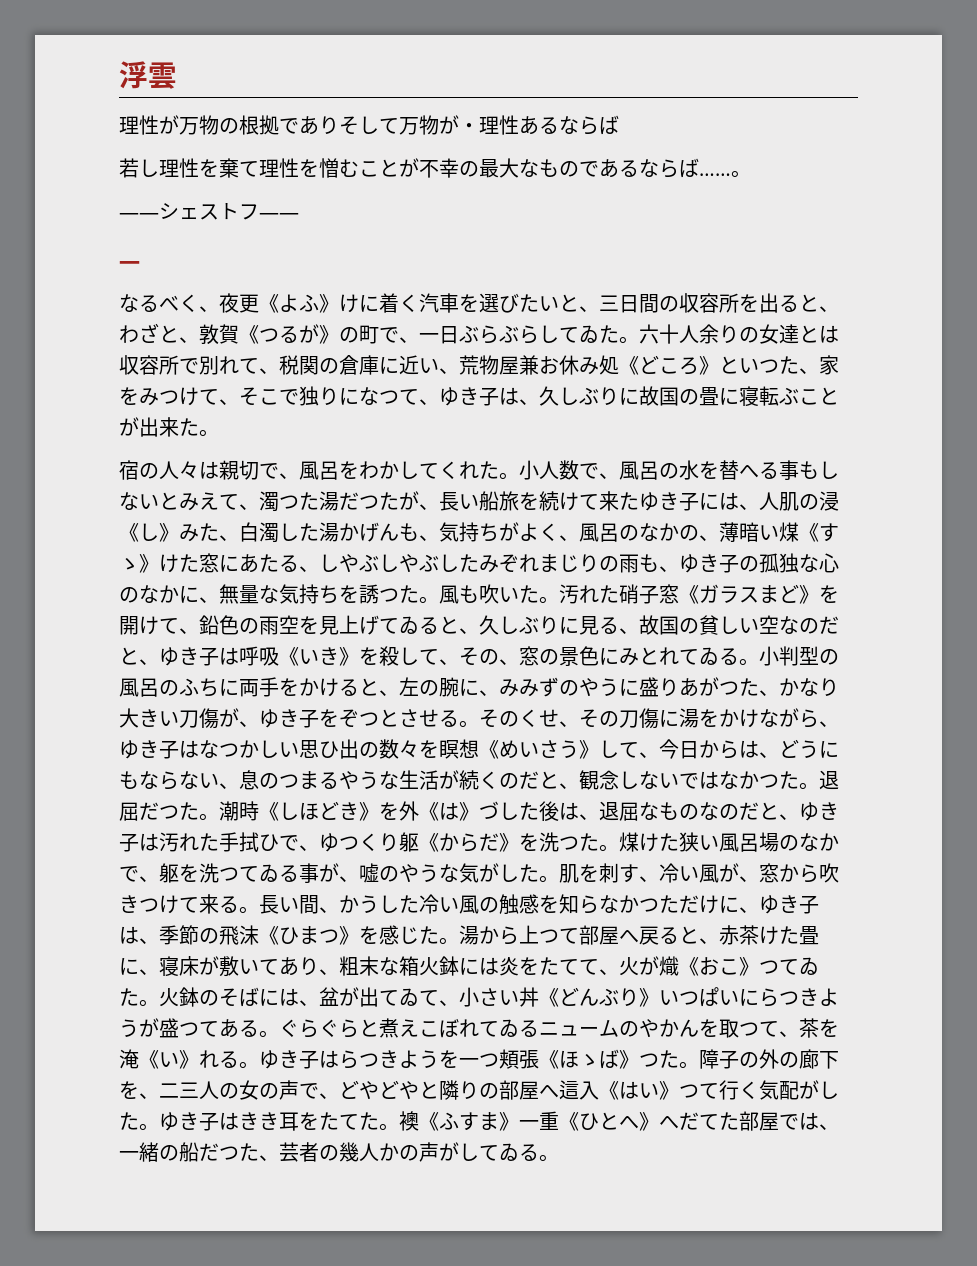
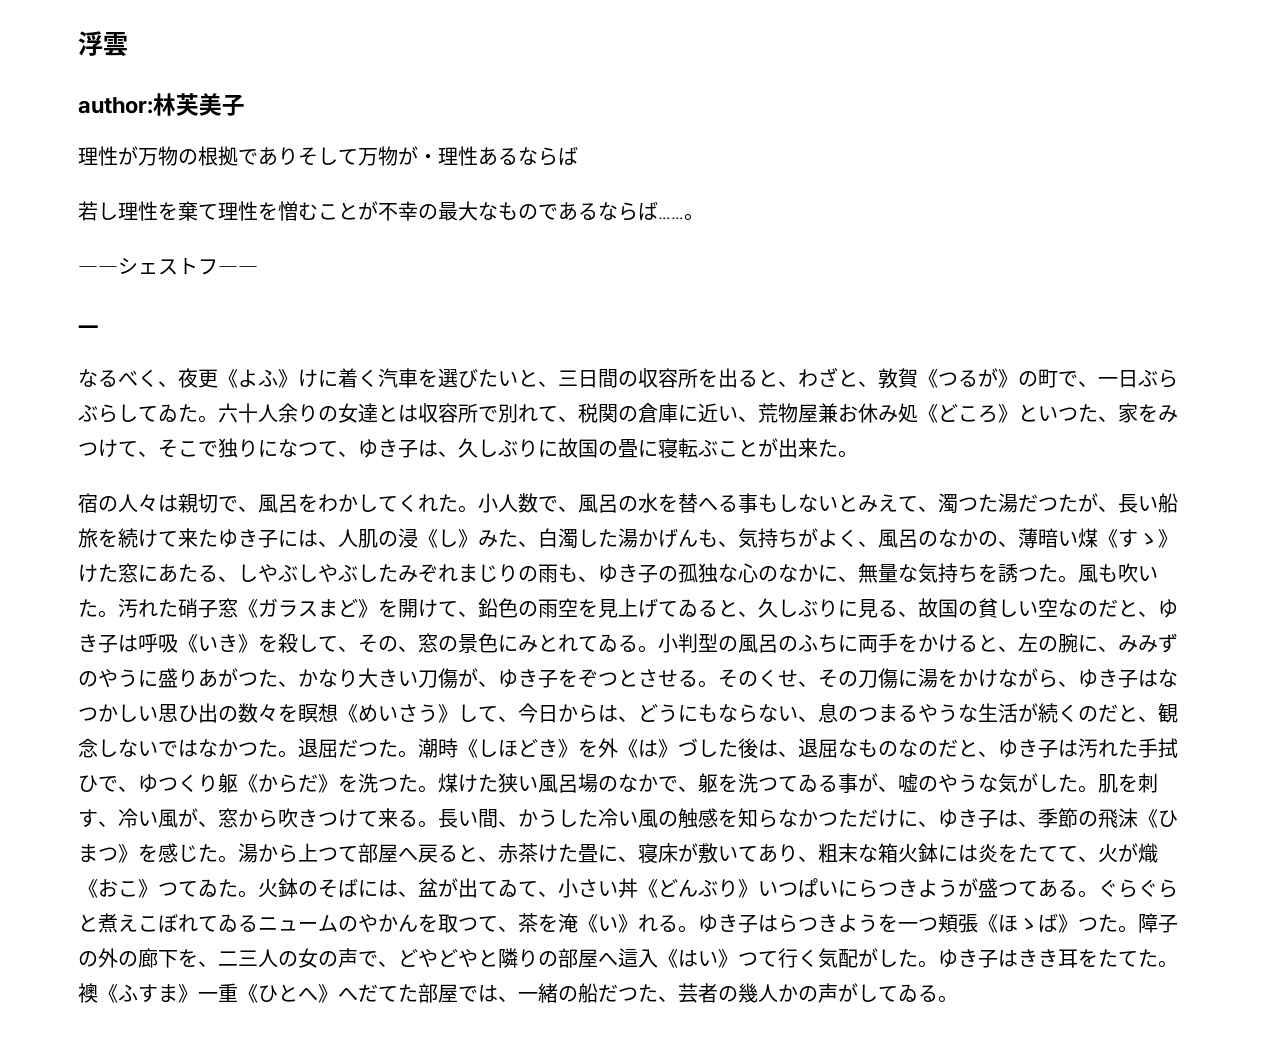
+ author:林芙美子

